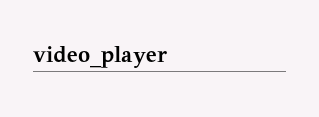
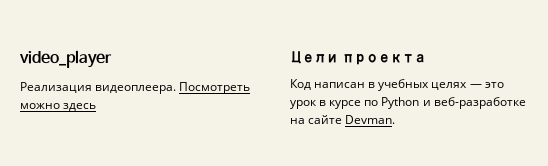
+ Реализация видеоплеера. Посмотреть можно здесь
+ Цели проекта
+ Код написан в учебных целях — это урок в курсе по Python и веб-разработке на сайте Devman.

